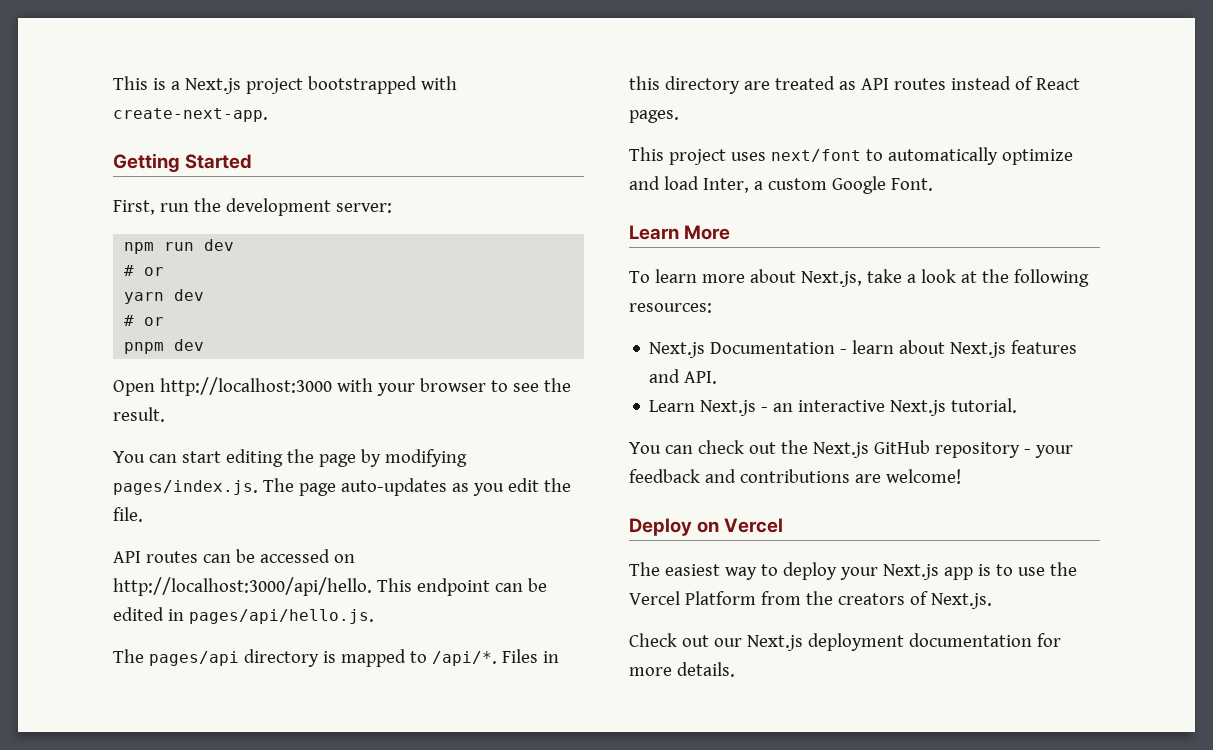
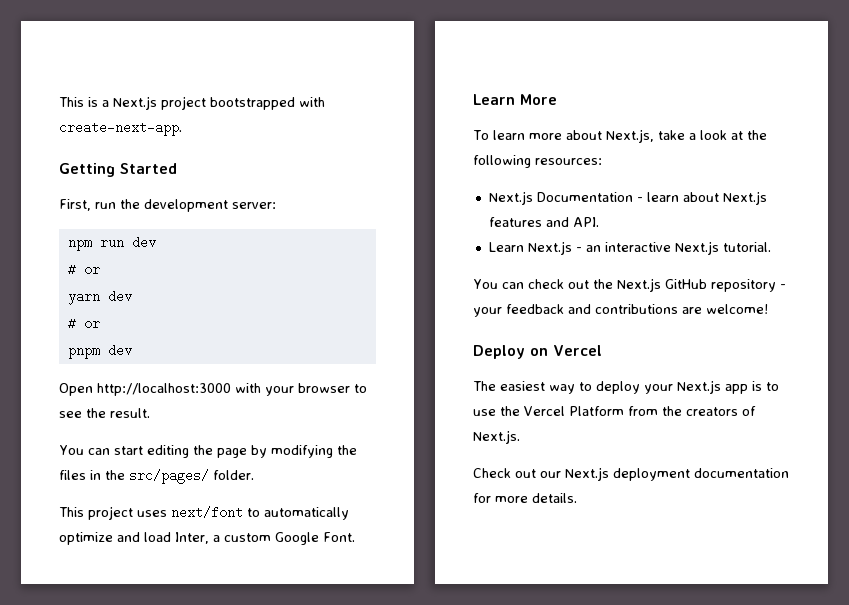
- You can start editing the page by modifying pages/index.js. The page auto-updates as you edit the file.
- API routes can be accessed on http://localhost:3000/api/hello. This endpoint can be edited in pages/api/hello.js.
- The pages/api directory is mapped to /api/*. Files in this directory are treated as API routes instead of React pages.
+ You can start editing the page by modifying the files in the src/pages/ folder.

